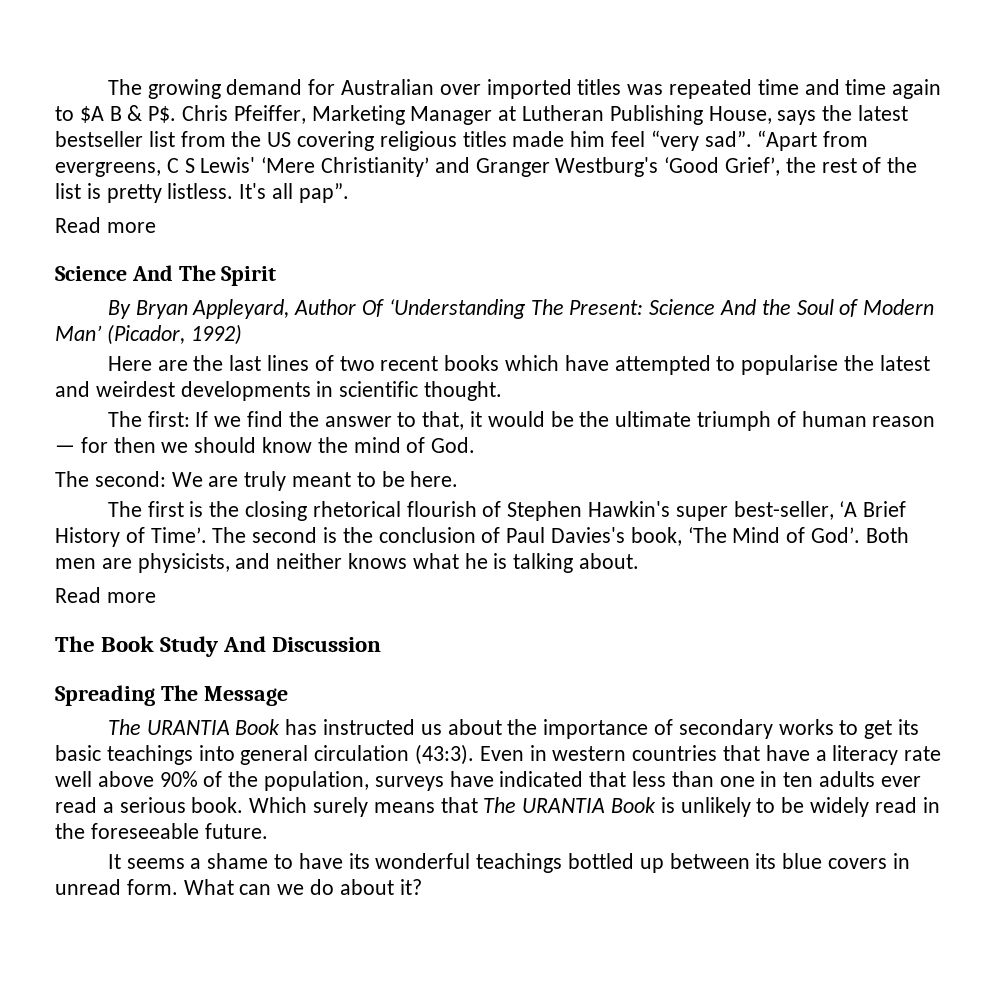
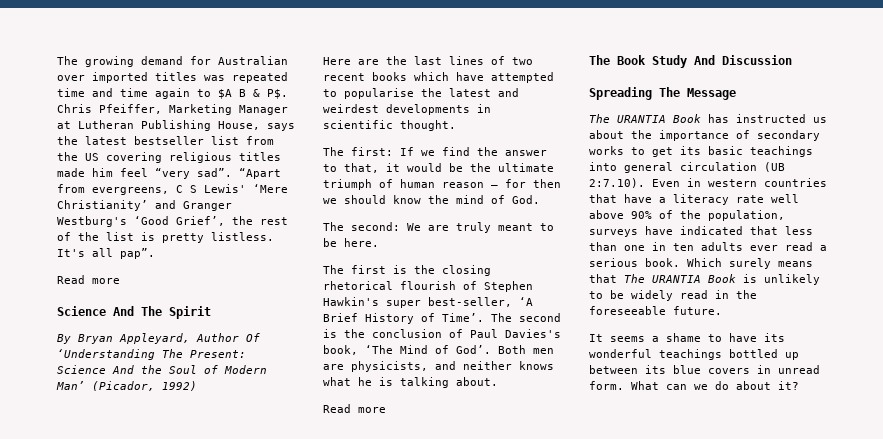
- The URANTIA Book has instructed us about the importance of secondary works to get its basic teachings into general circulation (43:3). Even in western countries that have a literacy rate well above 90% of the population, surveys have indicated that less than one in ten adults ever read a serious book.
+ The URANTIA Book has instructed us about the importance of secondary works to get its basic teachings into general circulation (UB 2:7.10). Even in western countries that have a literacy rate well above 90% of the population, surveys have indicated that less than one in ten adults ever read a serious book.

